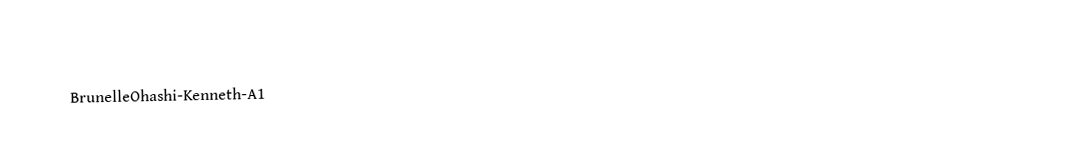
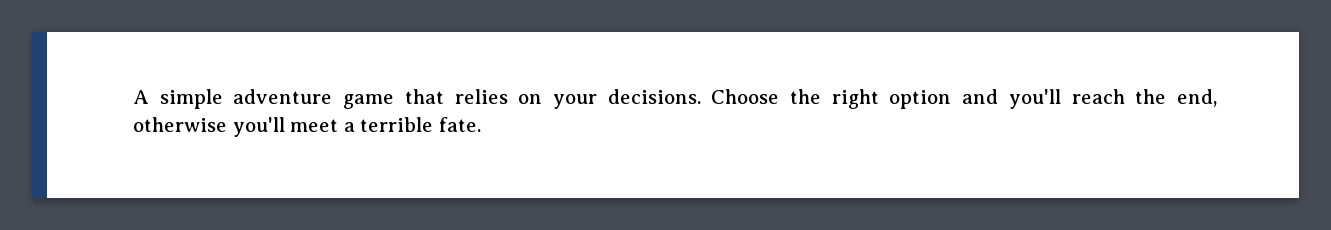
- BrunelleOhashi-Kenneth-A1
+ A simple adventure game that relies on your decisions. Choose the right option and you'll reach the end, otherwise you'll meet a terrible fate.

